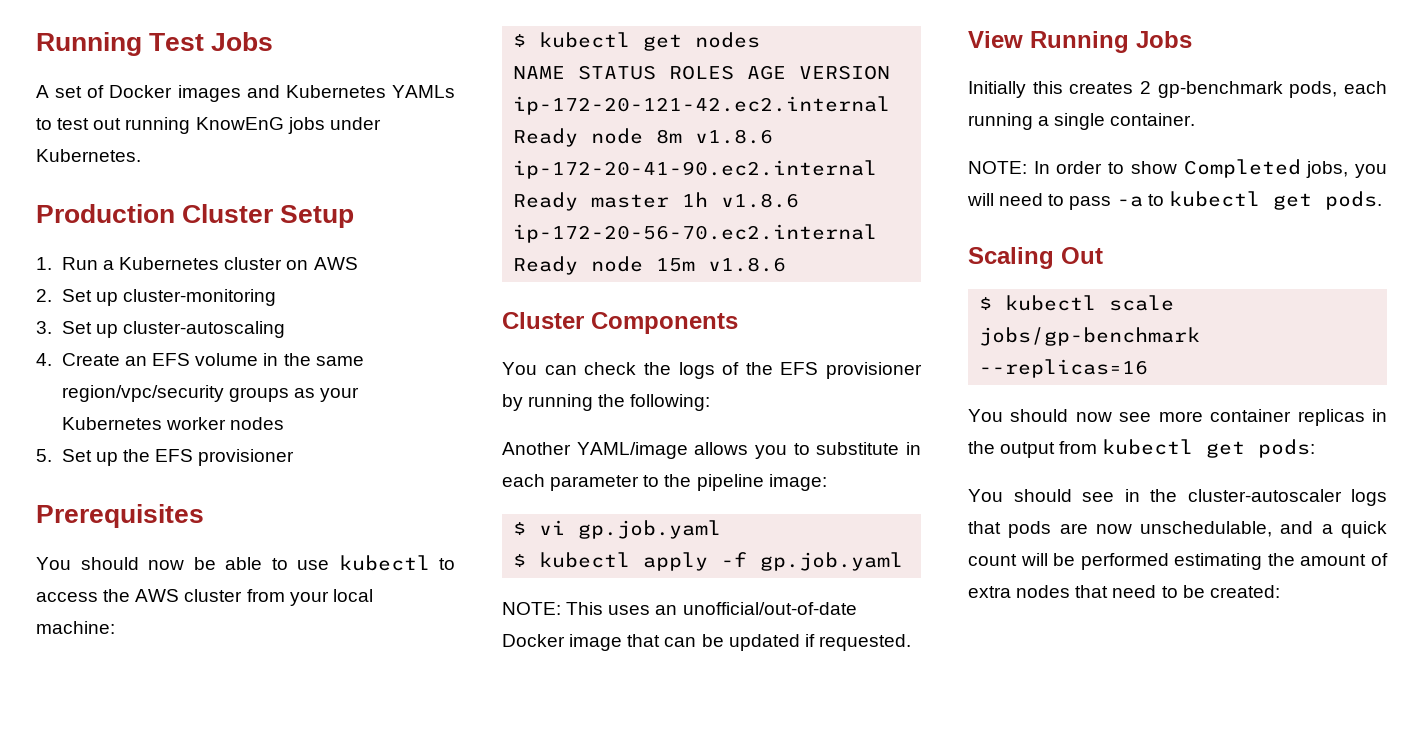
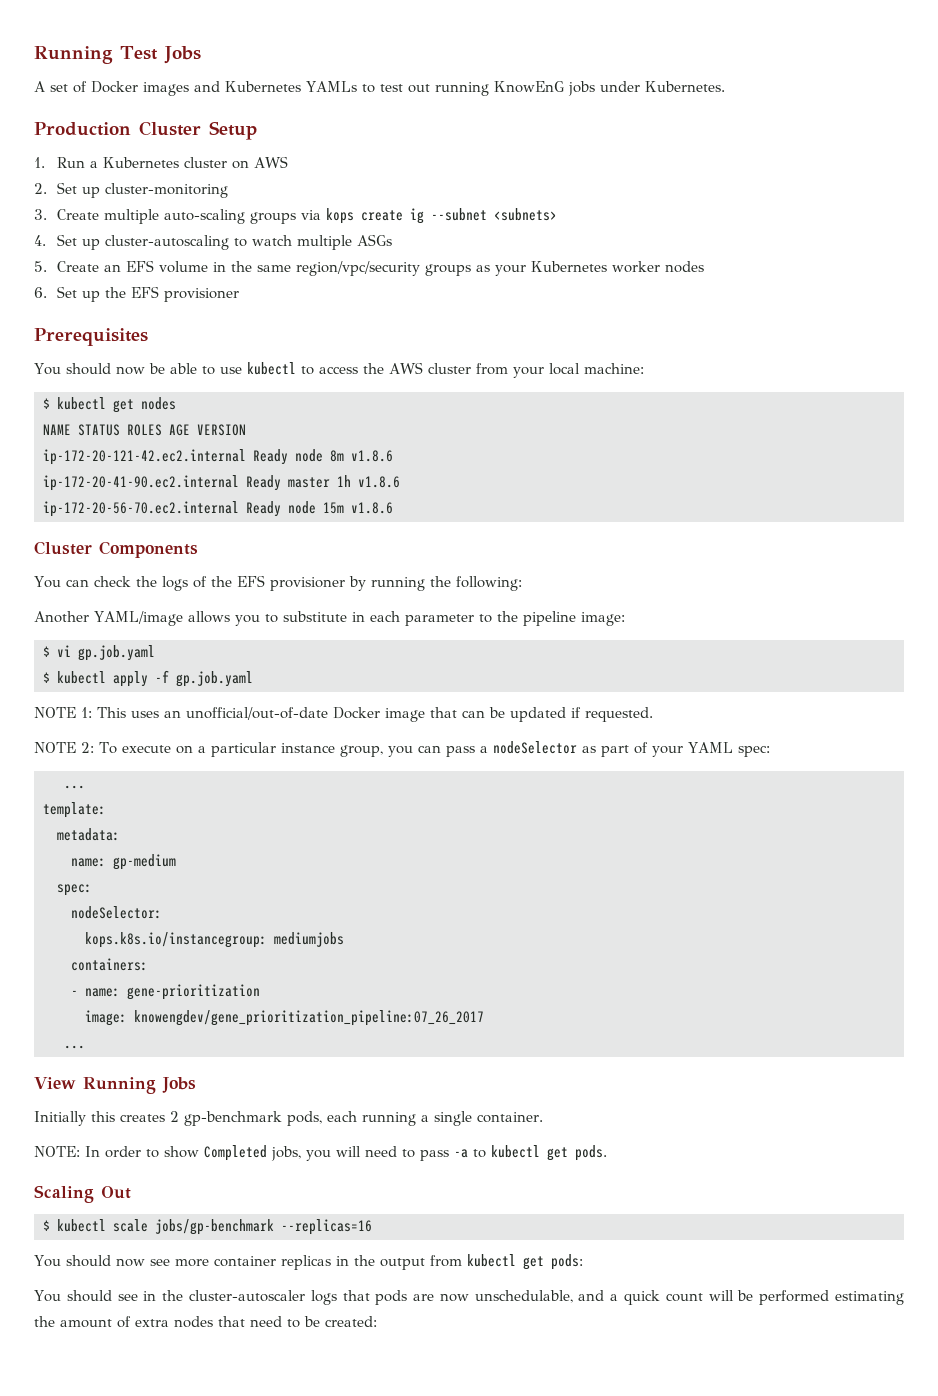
- 3. Set up cluster-autoscaling
- 4. Create an EFS volume in the same region/vpc/security groups as your Kubernetes worker nodes
+ 3. Create multiple auto-scaling groups via kops create ig --subnet <subnets>
+ 4. Set up cluster-autoscaling to watch multiple ASGs
+ 5. Create an EFS volume in the same region/vpc/security groups as your Kubernetes worker nodes
- 5. Set up the EFS provisioner
+ 6. Set up the EFS provisioner
- NOTE: This uses an unofficial/out-of-date Docker image that can be updated if requested.
+ NOTE 1: This uses an unofficial/out-of-date Docker image that can be updated if requested.
+ NOTE 2: To execute on a particular instance group, you can pass a nodeSelector as part of your YAML spec:
+ ...
+ template:
+ metadata:
+ name: gp-medium
+ spec:
+ nodeSelector:
+ kops.k8s.io/instancegroup: mediumjobs
+ containers:
+ - name: gene-prioritization
+ image: knowengdev/gene_prioritization_pipeline:07_26_2017
+ ...

